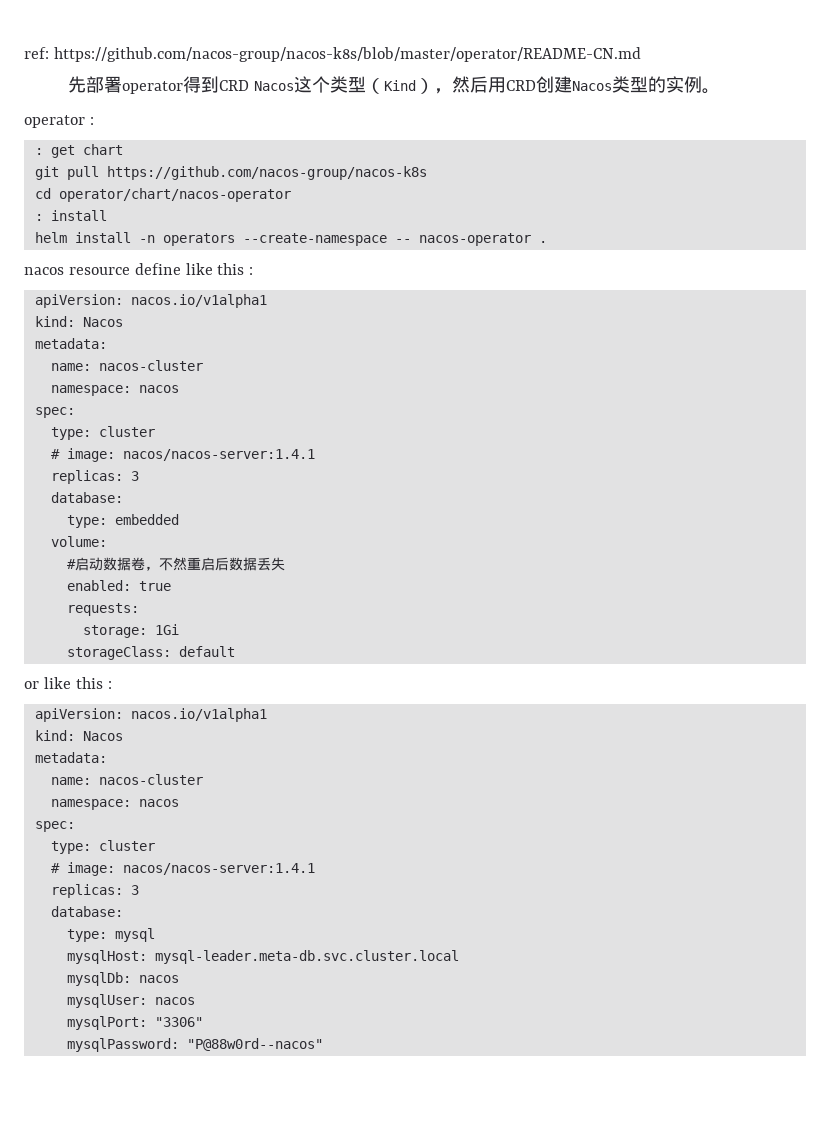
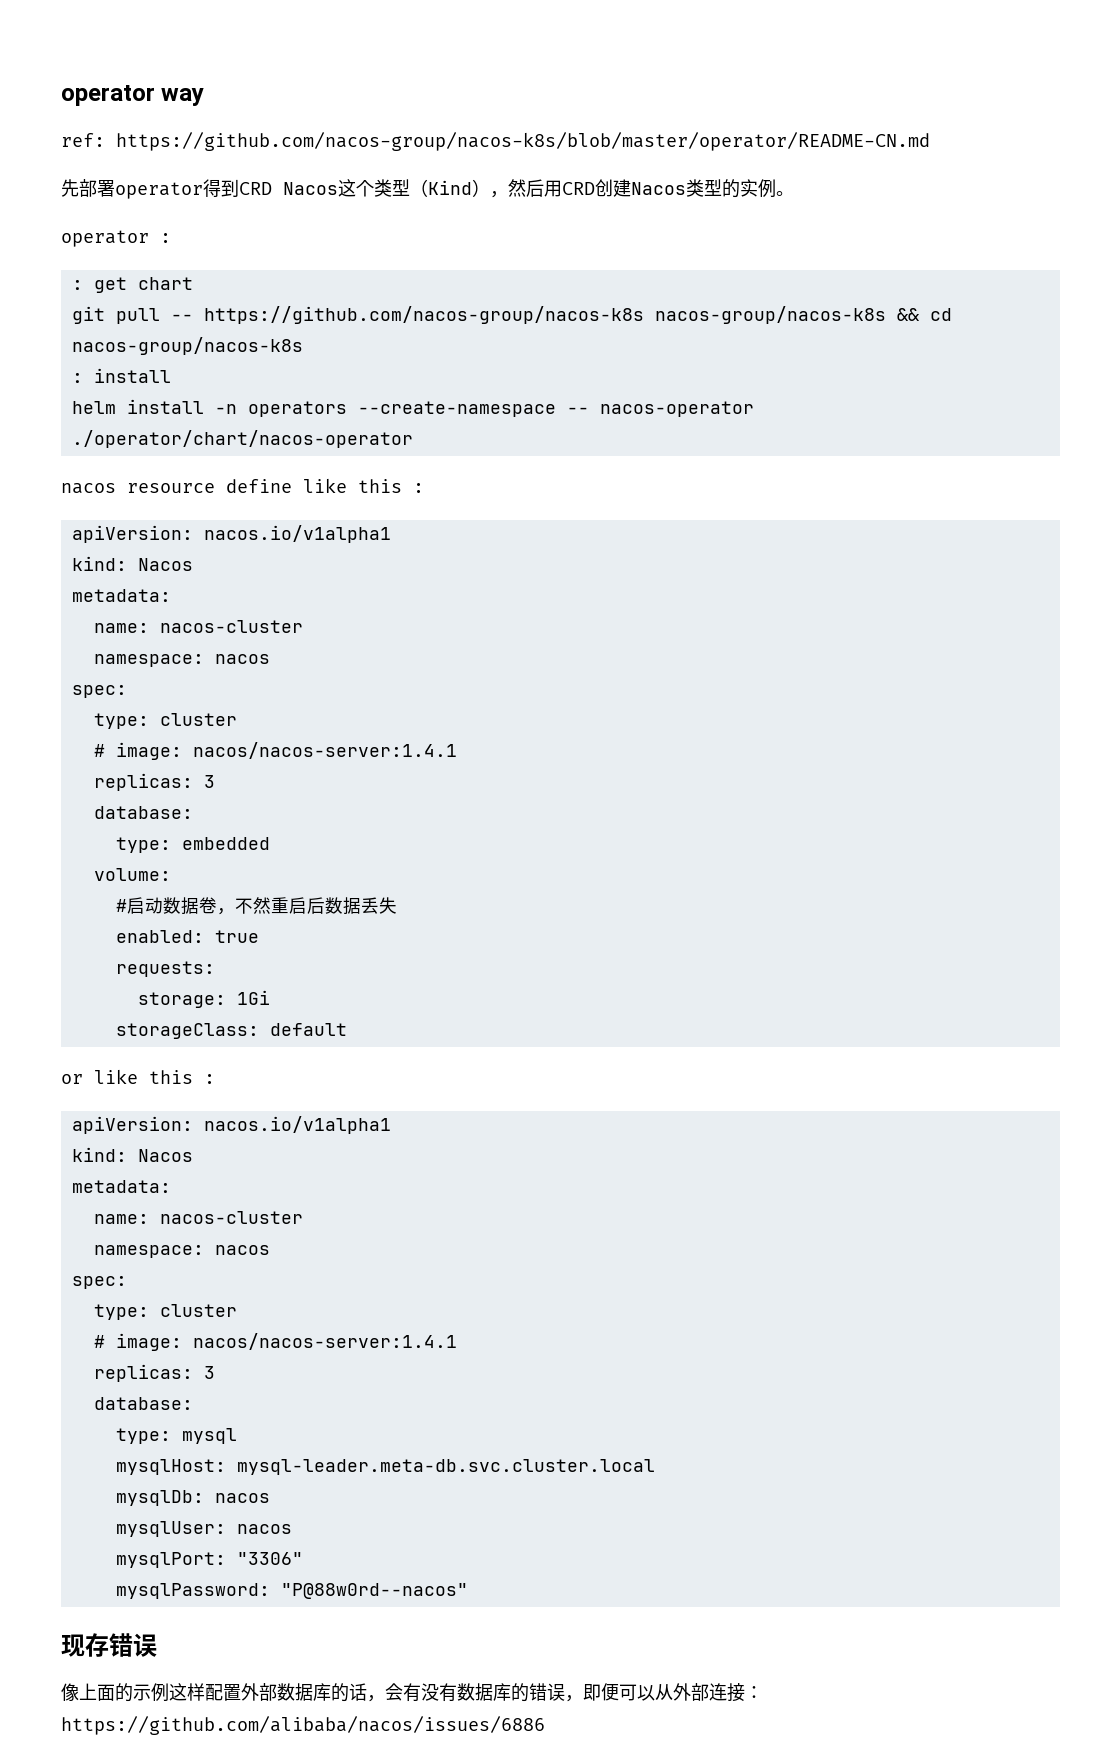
+ operator way
- git pull https://github.com/nacos-group/nacos-k8s
- cd operator/chart/nacos-operator
+ git pull -- https://github.com/nacos-group/nacos-k8s nacos-group/nacos-k8s && cd nacos-group/nacos-k8s
- helm install -n operators --create-namespace -- nacos-operator .
+ helm install -n operators --create-namespace -- nacos-operator ./operator/chart/nacos-operator
+ 现存错误
+ 像上面的示例这样配置外部数据库的话，会有没有数据库的错误，即便可以从外部连接：https://github.com/alibaba/nacos/issues/6886

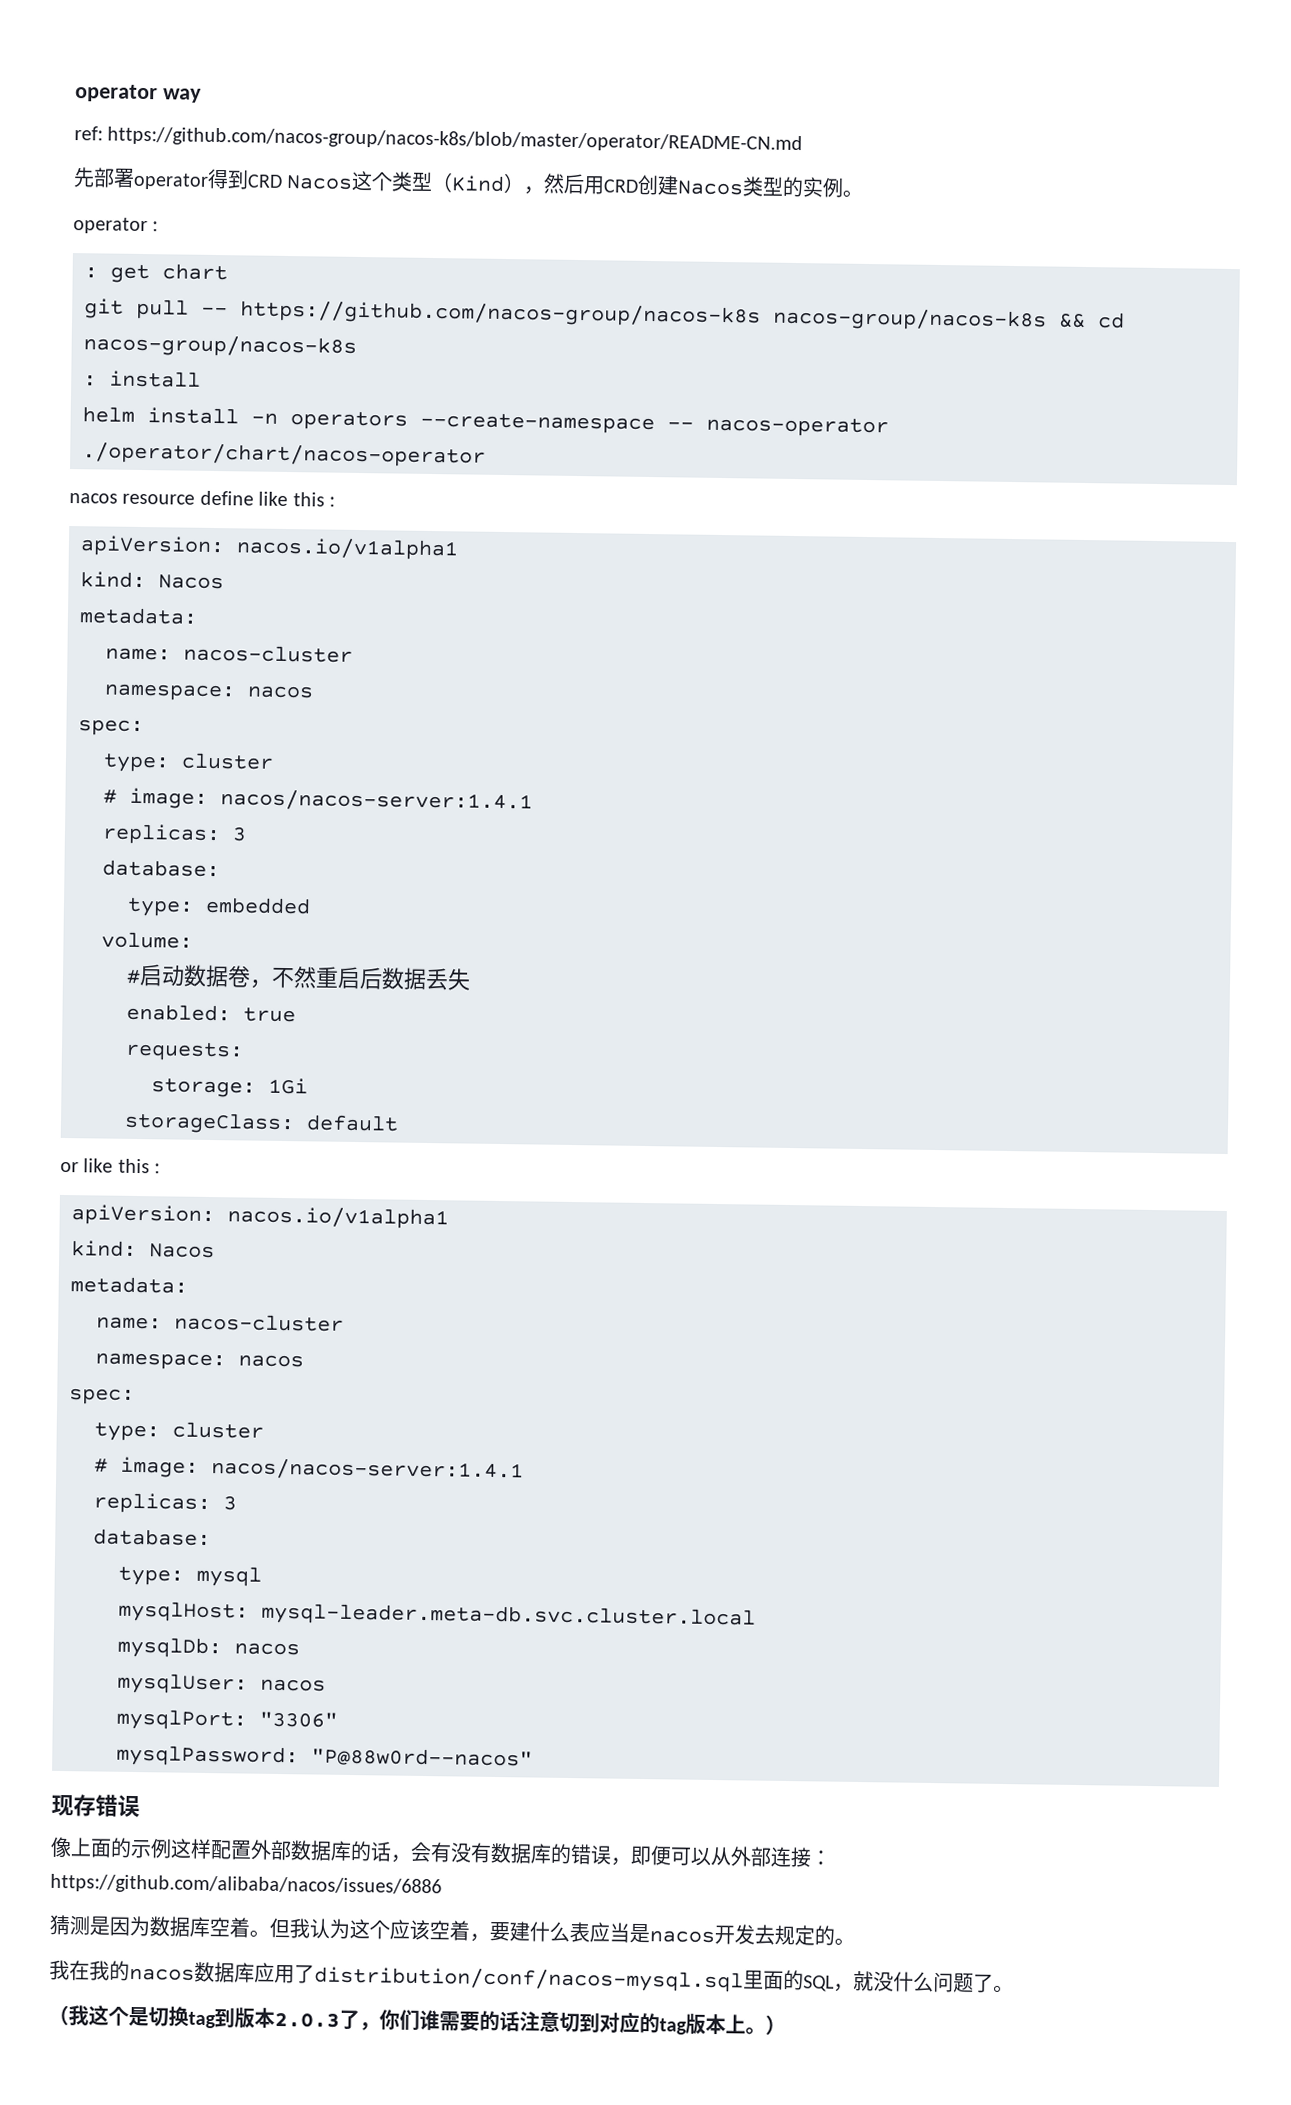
+ 猜测是因为数据库空着。但我认为这个应该空着，要建什么表应当是nacos开发去规定的。
+ 我在我的nacos数据库应用了distribution/conf/nacos-mysql.sql里面的SQL，就没什么问题了。
+ （我这个是切换tag到版本2.0.3了，你们谁需要的话注意切到对应的tag版本上。）

